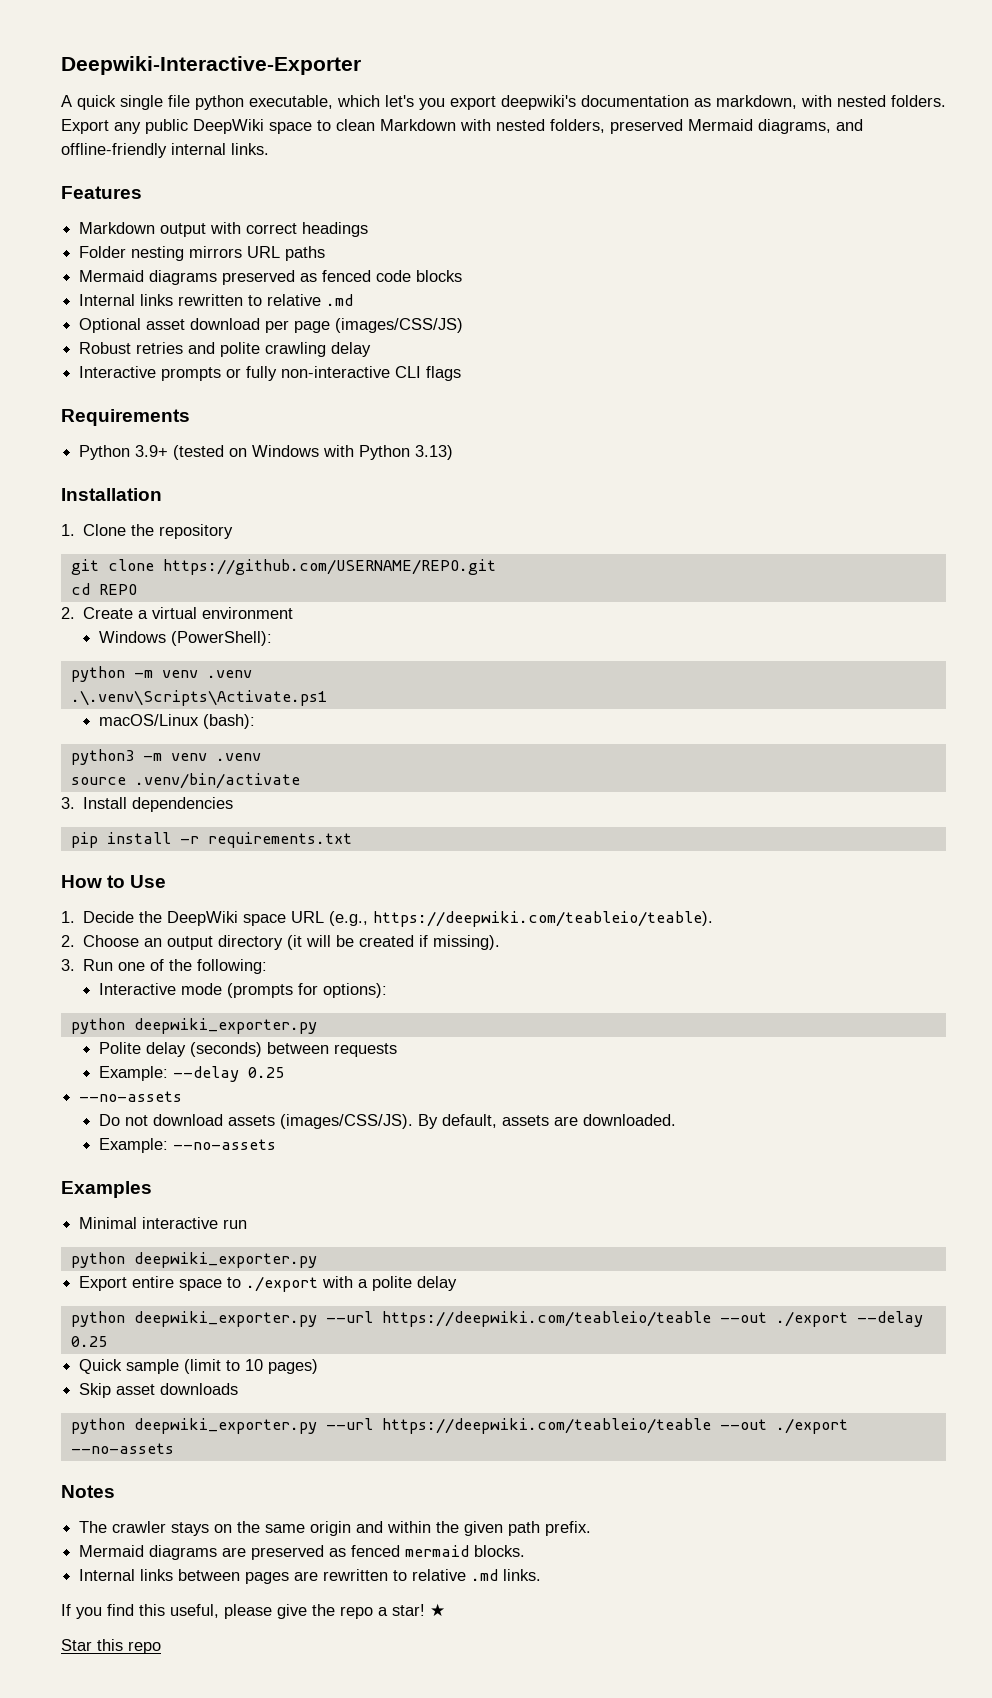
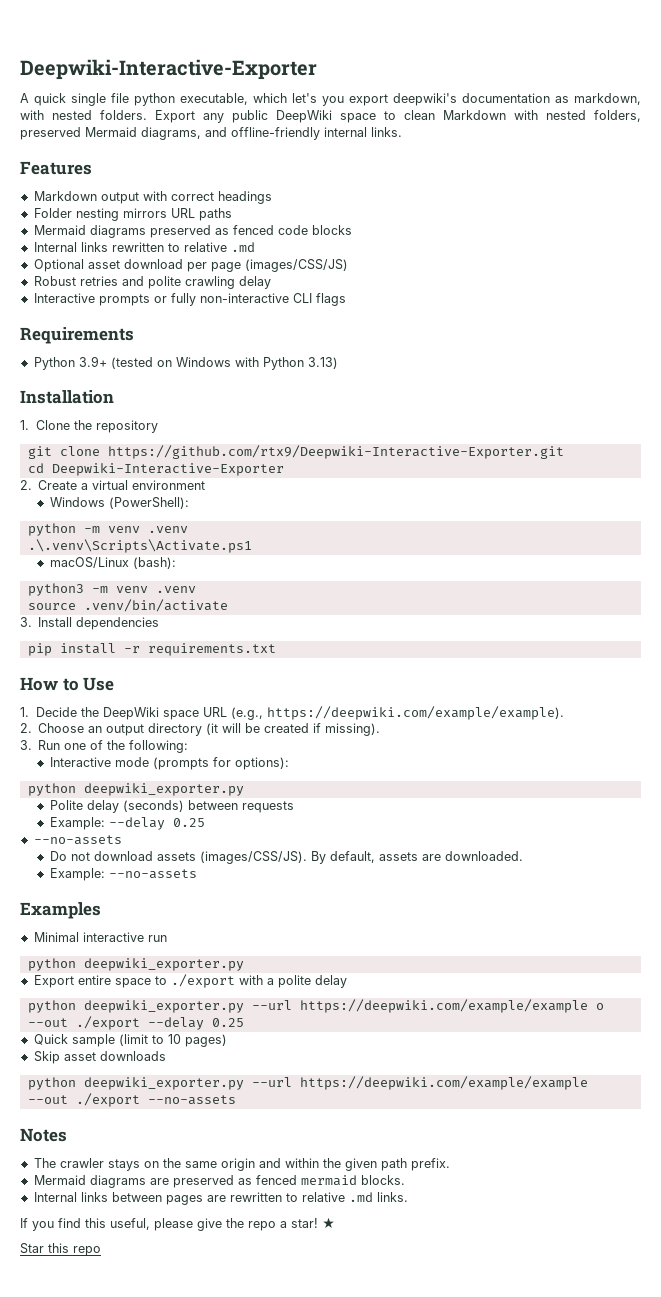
- git clone https://github.com/USERNAME/REPO.git
+ git clone https://github.com/rtx9/Deepwiki-Interactive-Exporter.git
- cd REPO
+ cd Deepwiki-Interactive-Exporter
- 1. Decide the DeepWiki space URL (e.g., https://deepwiki.com/teableio/teable).
+ 1. Decide the DeepWiki space URL (e.g., https://deepwiki.com/example/example).
- python deepwiki_exporter.py --url https://deepwiki.com/teableio/teable --out ./export --delay 0.25
+ python deepwiki_exporter.py --url https://deepwiki.com/example/example o --out ./export --delay 0.25
- python deepwiki_exporter.py --url https://deepwiki.com/teableio/teable --out ./export --no-assets
+ python deepwiki_exporter.py --url https://deepwiki.com/example/example --out ./export --no-assets

